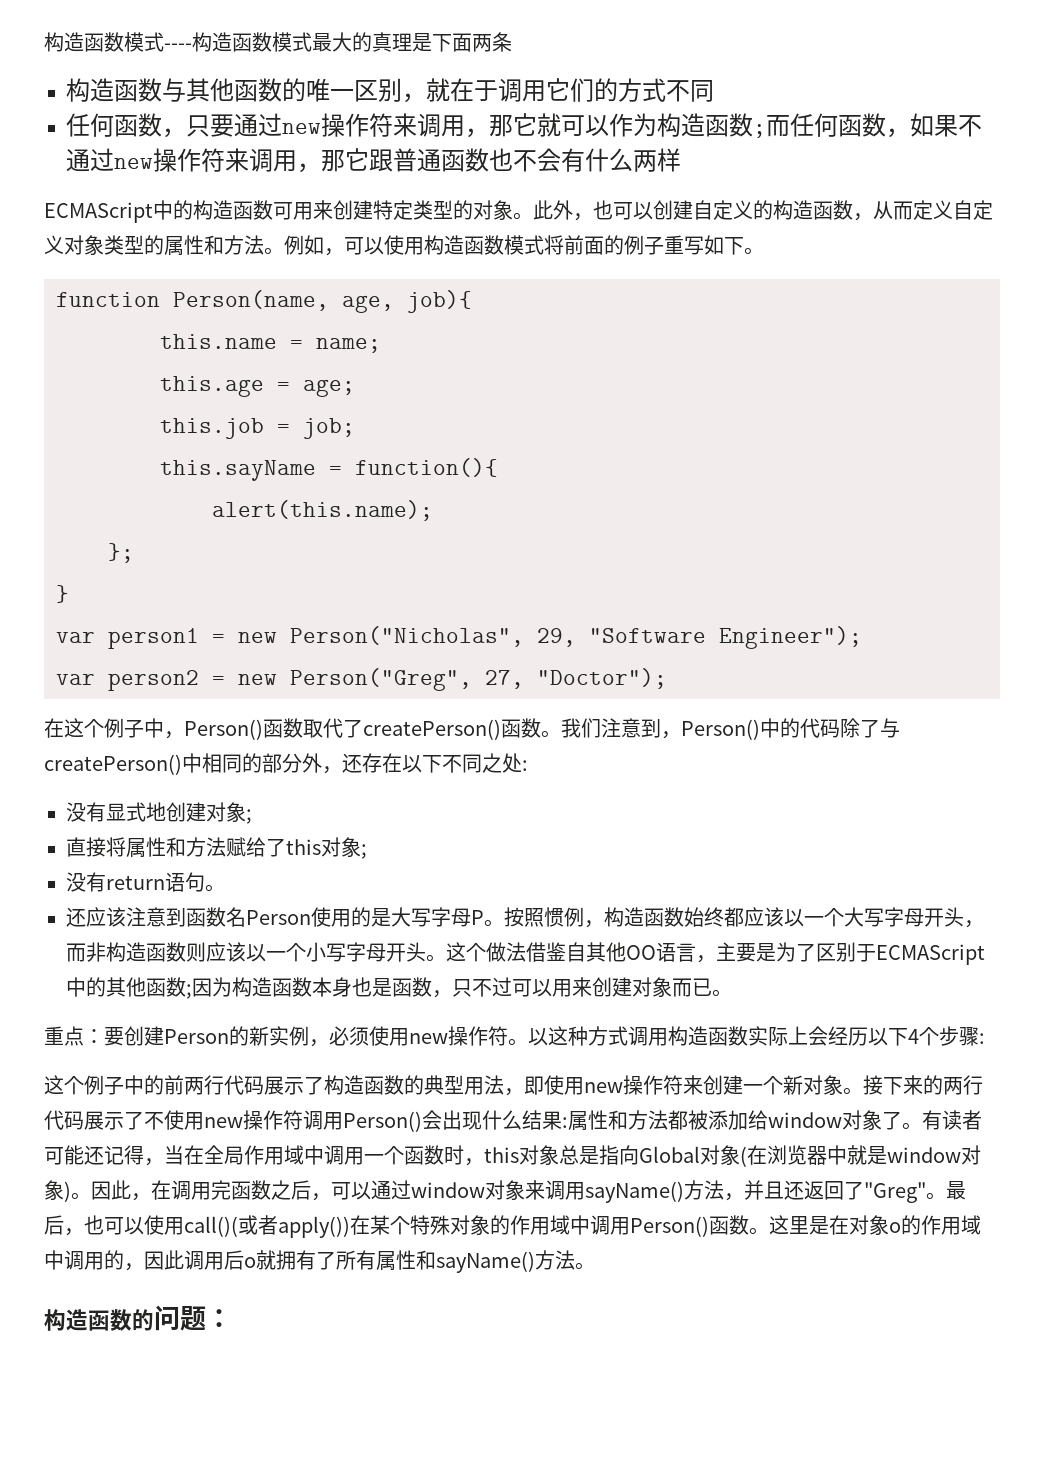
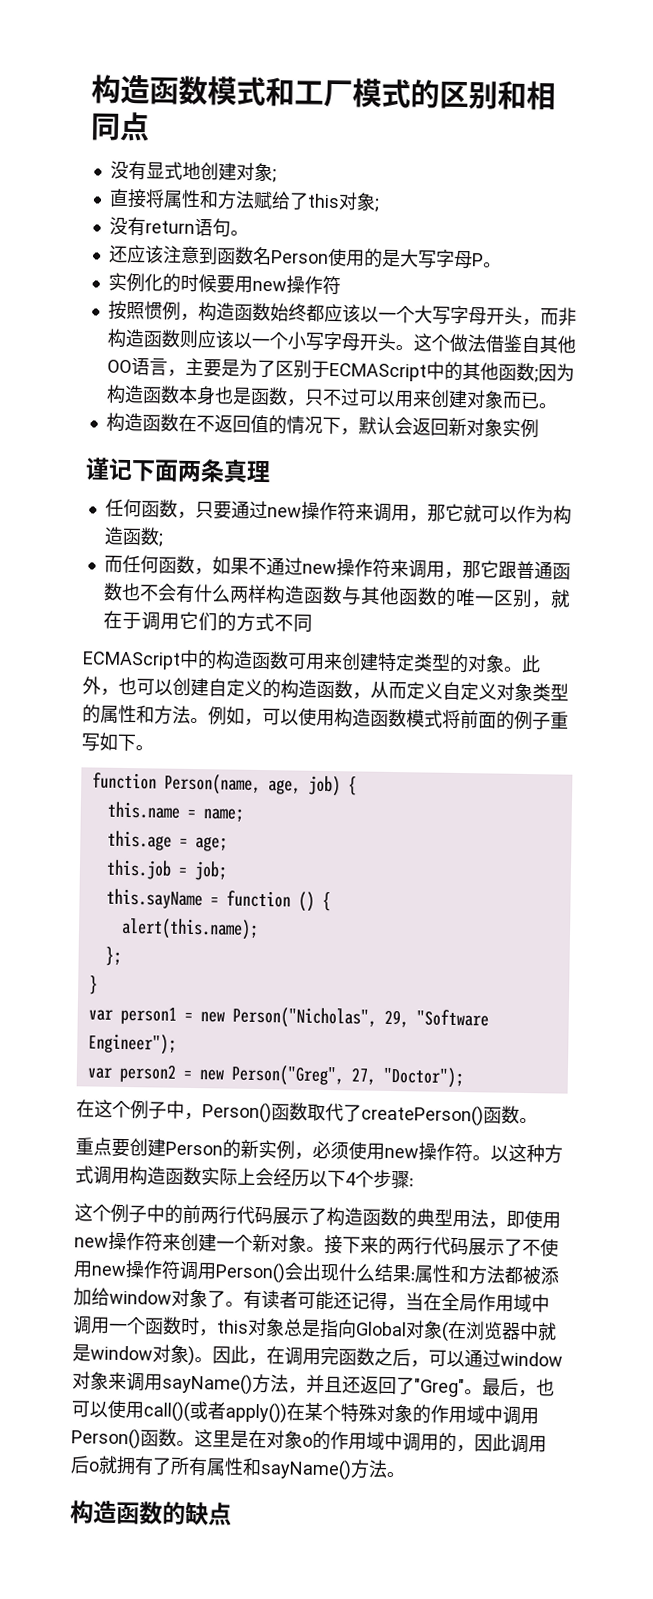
- 构造函数模式----构造函数模式最大的真理是下面两条
- 构造函数与其他函数的唯一区别，就在于调用它们的方式不同
- 任何函数，只要通过new操作符来调用，那它就可以作为构造函数;而任何函数，如果不通过new操作符来调用，那它跟普通函数也不会有什么两样
- ECMAScript中的构造函数可用来创建特定类型的对象。此外，也可以创建自定义的构造函数，从而定义自定义对象类型的属性和方法。例如，可以使用构造函数模式将前面的例子重写如下。
- function Person(name, age, job){
- this.name = name;
- this.age = age;
- this.job = job;
- this.sayName = function(){
- alert(this.name);
- };
- }
- var person1 = new Person("Nicholas", 29, "Software Engineer");
- var person2 = new Person("Greg", 27, "Doctor");
- 在这个例子中，Person()函数取代了createPerson()函数。我们注意到，Person()中的代码除了与createPerson()中相同的部分外，还存在以下不同之处:
+ 构造函数模式和工厂模式的区别和相同点
- 还应该注意到函数名Person使用的是大写字母P。按照惯例，构造函数始终都应该以一个大写字母开头，而非构造函数则应该以一个小写字母开头。
+ 还应该注意到函数名Person使用的是大写字母P。
+ 实例化的时候要用new操作符
+ 按照惯例，构造函数始终都应该以一个大写字母开头，而非构造函数则应该以一个小写字母开头。
+ 构造函数在不返回值的情况下，默认会返回新对象实例
+ 谨记下面两条真理
+ 任何函数，只要通过new操作符来调用，那它就可以作为构造函数;
+ 而任何函数，如果不通过new操作符来调用，那它跟普通函数也不会有什么两样构造函数与其他函数的唯一区别，就在于调用它们的方式不同
+ ECMAScript中的构造函数可用来创建特定类型的对象。此外，也可以创建自定义的构造函数，从而定义自定义对象类型的属性和方法。例如，可以使用构造函数模式将前面的例子重写如下。
+ function Person(name, age, job) {
+ this.name = name;
+ this.age = age;
+ this.job = job;
+ this.sayName = function () {
+ alert(this.name);
+ };
+ }
+ var person1 = new Person("Nicholas", 29, "Software Engineer");
+ var person2 = new Person("Greg", 27, "Doctor");
+ 在这个例子中，Person()函数取代了createPerson()函数。
- 重点：要创建Person的新实例，必须使用new操作符。
+ 重点要创建Person的新实例，必须使用new操作符。
- 构造函数的问题：
+ 构造函数的缺点

